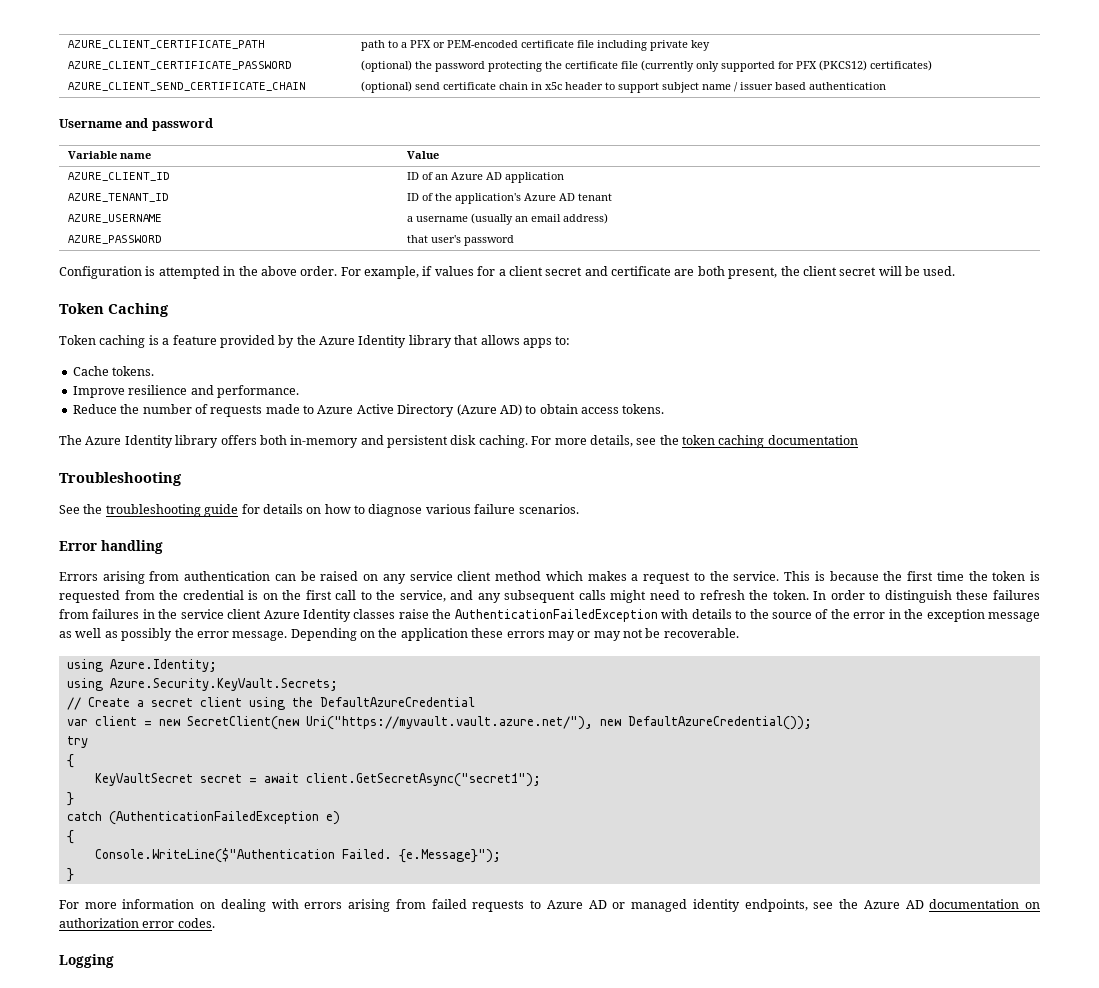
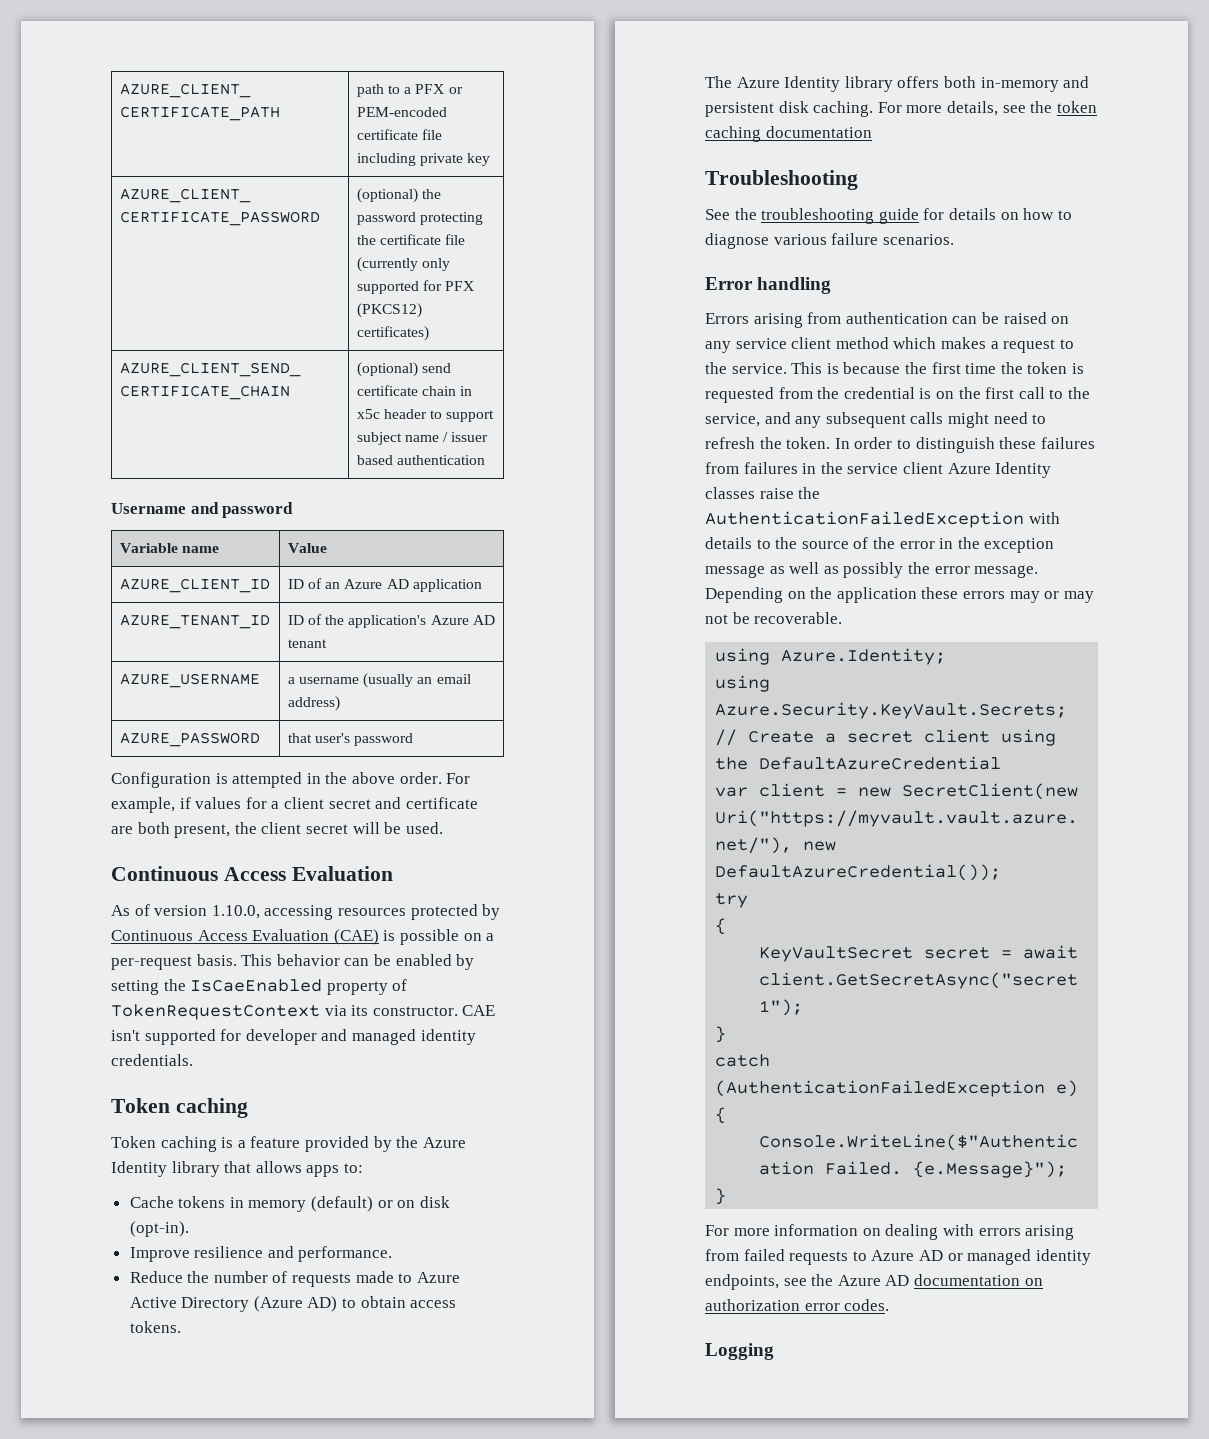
  For example, if values for a client secret and certificate are both present, the client secret will be used.
- Token Caching
+ Continuous Access Evaluation
+ As of version 1.10.0, accessing resources protected by Continuous Access Evaluation (CAE) is possible on a per-request basis. This behavior can be enabled by setting the IsCaeEnabled property of TokenRequestContext via its constructor. CAE isn't supported for developer and managed identity credentials.
+ Token caching
- Cache tokens.
+ Cache tokens in memory (default) or on disk (opt-in).

